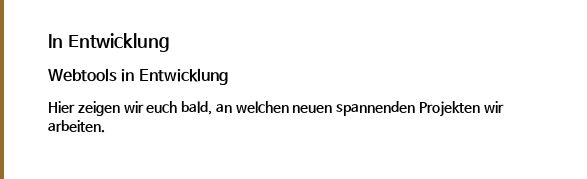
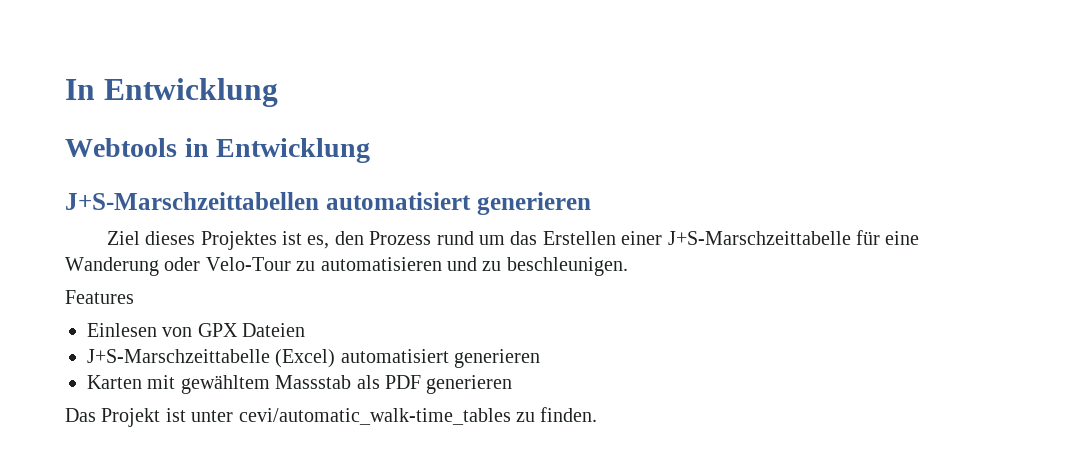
- Hier zeigen wir euch bald, an welchen neuen spannenden Projekten wir arbeiten.
+ J+S-Marschzeittabellen automatisiert generieren
+ Ziel dieses Projektes ist es, den Prozess rund um das Erstellen einer J+S-Marschzeittabelle für eine Wanderung oder Velo-Tour zu automatisieren und zu beschleunigen.
+ Features
+ Einlesen von GPX Dateien
+ J+S-Marschzeittabelle (Excel) automatisiert generieren
+ Karten mit gewähltem Massstab als PDF generieren
+ Das Projekt ist unter cevi/automatic_walk-time_tables zu finden.

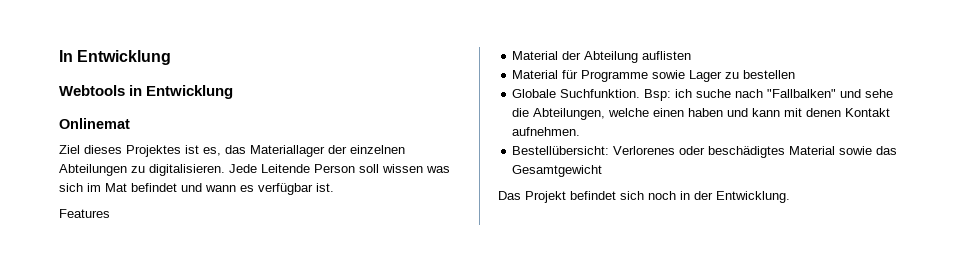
- J+S-Marschzeittabellen automatisiert generieren
+ Onlinemat
- Ziel dieses Projektes ist es, den Prozess rund um das Erstellen einer J+S-Marschzeittabelle für eine Wanderung oder Velo-Tour zu automatisieren und zu beschleunigen.
+ Ziel dieses Projektes ist es, das Materiallager der einzelnen Abteilungen zu digitalisieren. Jede Leitende Person soll wissen was sich im Mat befindet und wann es verfügbar ist.
  Features
- Einlesen von GPX Dateien
- J+S-Marschzeittabelle (Excel) automatisiert generieren
- Karten mit gewähltem Massstab als PDF generieren
- Das Projekt ist unter cevi/automatic_walk-time_tables zu finden.
+ Material der Abteilung auflisten
+ Material für Programme sowie Lager zu bestellen
+ Globale Suchfunktion. Bsp: ich suche nach "Fallbalken" und sehe die Abteilungen, welche einen haben und kann mit denen Kontakt aufnehmen.
+ Bestellübersicht: Verlorenes oder beschädigtes Material sowie das Gesamtgewicht
+ Das Projekt befindet sich noch in der Entwicklung.

